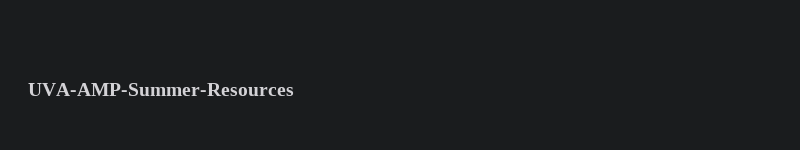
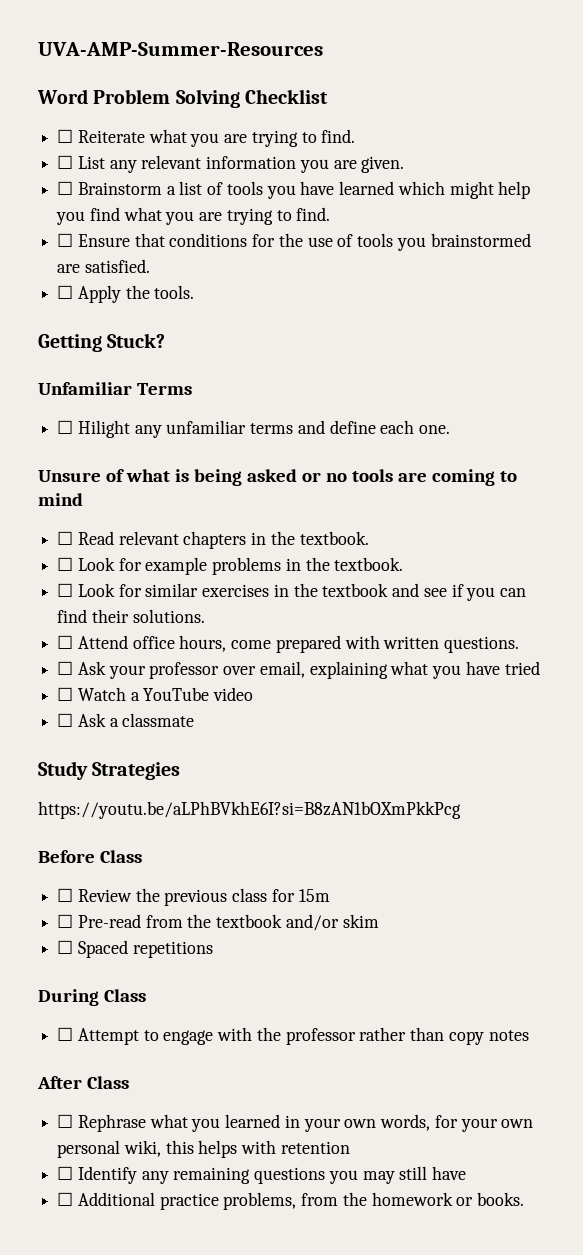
+ Word Problem Solving Checklist
+ ☐ Reiterate what you are trying to find.
+ ☐ List any relevant information you are given.
+ ☐ Brainstorm a list of tools you have learned which might help you find what you are trying to find.
+ ☐ Ensure that conditions for the use of tools you brainstormed are satisfied.
+ ☐ Apply the tools.
+ Getting Stuck?
+ Unfamiliar Terms
+ ☐ Hilight any unfamiliar terms and define each one.
+ Unsure of what is being asked or no tools are coming to mind
+ ☐ Read relevant chapters in the textbook.
+ ☐ Look for example problems in the textbook.
+ ☐ Look for similar exercises in the textbook and see if you can find their solutions.
+ ☐ Attend office hours, come prepared with written questions.
+ ☐ Ask your professor over email, explaining what you have tried
+ ☐ Watch a YouTube video
+ ☐ Ask a classmate
+ Study Strategies
+ https://youtu.be/aLPhBVkhE6I?si=B8zAN1bOXmPkkPcg
+ Before Class
+ ☐ Review the previous class for 15m
+ ☐ Pre-read from the textbook and/or skim
+ ☐ Spaced repetitions
+ During Class
+ ☐ Attempt to engage with the professor rather than copy notes
+ After Class
+ ☐ Rephrase what you learned in your own words, for your own personal wiki, this helps with retention
+ ☐ Identify any remaining questions you may still have
+ ☐ Additional practice problems, from the homework or books.

